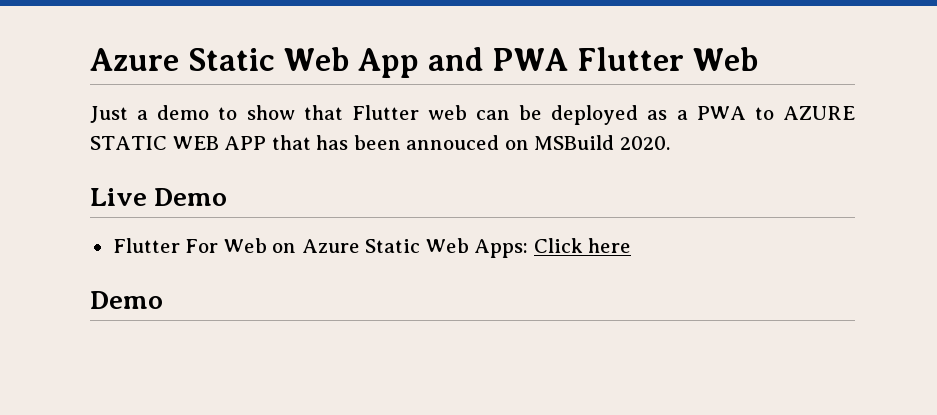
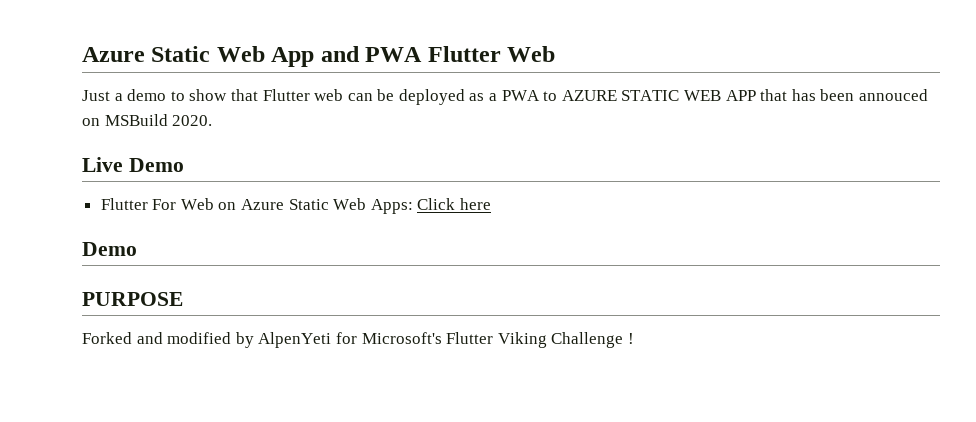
+ PURPOSE
+ Forked and modified by AlpenYeti for Microsoft's Flutter Viking Challenge !

